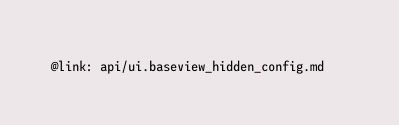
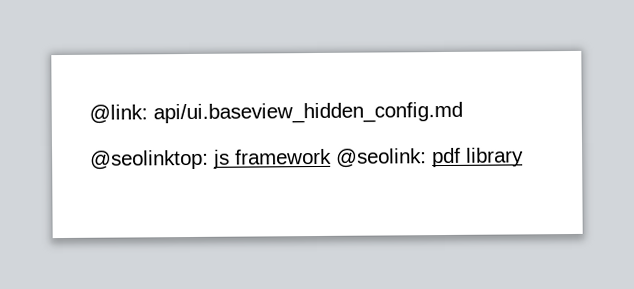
+ @seolinktop: js framework @seolink: pdf library

